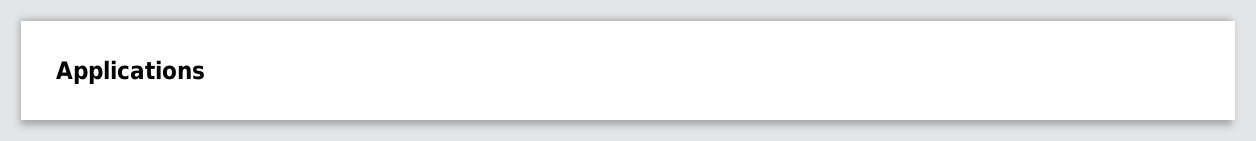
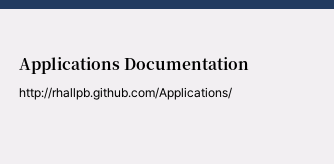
- Applications
+ Applications Documentation
+ http://rhallpb.github.com/Applications/

